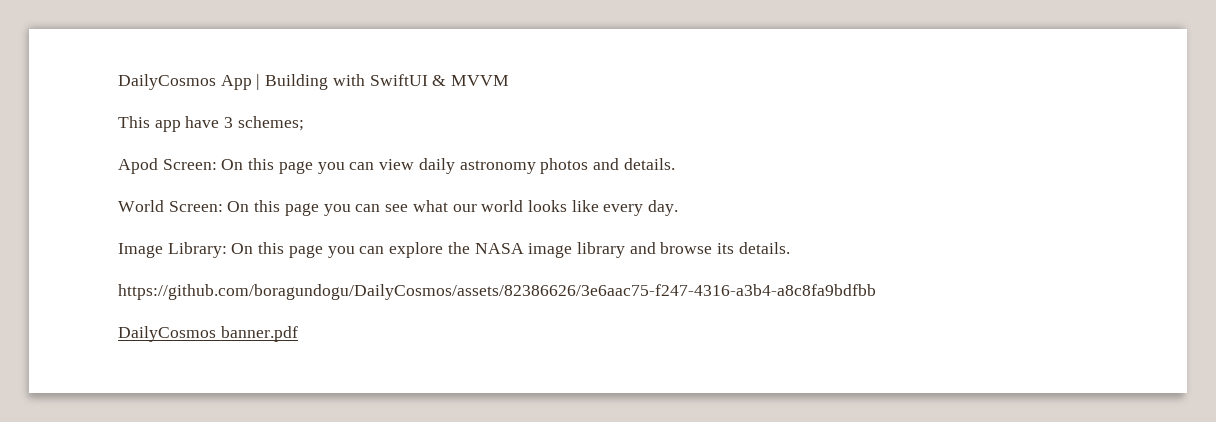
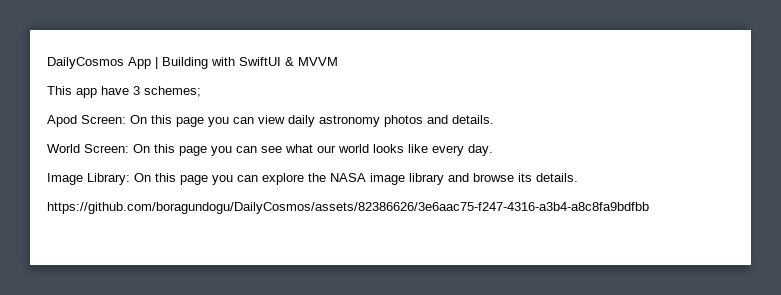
- DailyCosmos banner.pdf

